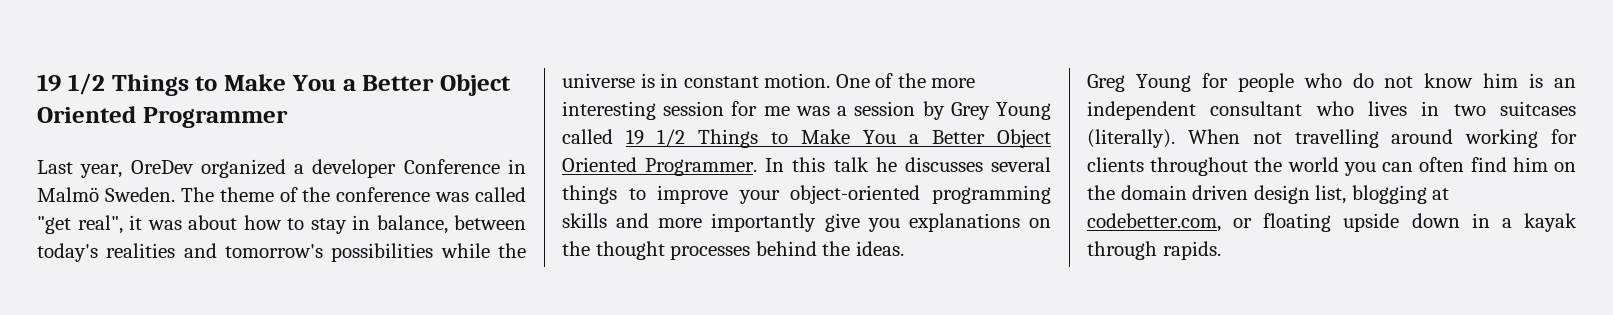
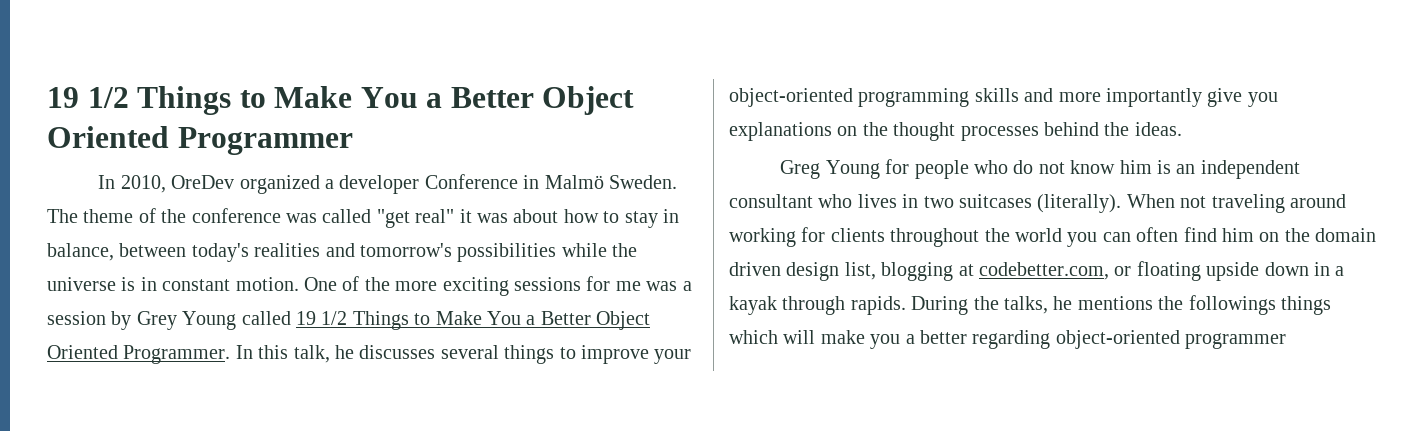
- Last year, OreDev organized a developer Conference in Malmö Sweden.
+ In 2010, OreDev organized a developer Conference in Malmö Sweden.
- The theme of the conference was called "get real", it was about how to stay in balance, between today's realities and tomorrow's possibilities while the universe is in constant motion.
+ The theme of the conference was called "get real" it was about how to stay in balance, between today's realities and tomorrow's possibilities while the universe is in constant motion.
- One of the more interesting session for me was a session by Grey Young called 19 1/2 Things to Make You a Better Object Oriented Programmer.
+ One of the more exciting sessions for me was a session by Grey Young called 19 1/2 Things to Make You a Better Object Oriented Programmer.
- In this talk he discusses several things to improve your object-oriented programming skills and more importantly give you explanations on the thought processes behind the ideas.
+ In this talk, he discusses several things to improve your object-oriented programming skills and more importantly give you explanations on the thought processes behind the ideas.
- When not travelling around working for clients throughout the world you can often find him on the domain driven design list, blogging at codebetter.com, or floating upside down in a kayak through rapids.
+ When not traveling around working for clients throughout the world you can often find him on the domain driven design list, blogging at codebetter.com, or floating upside down in a kayak through rapids.
+ During the talks, he mentions the followings things which will make you a better regarding object-oriented programmer

